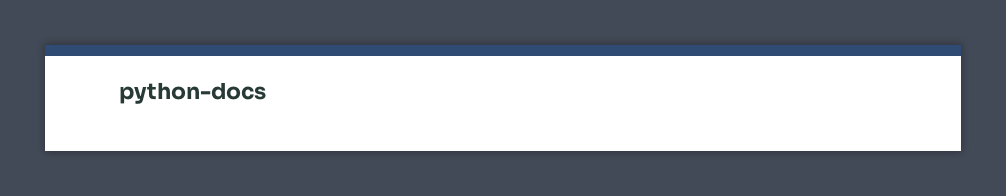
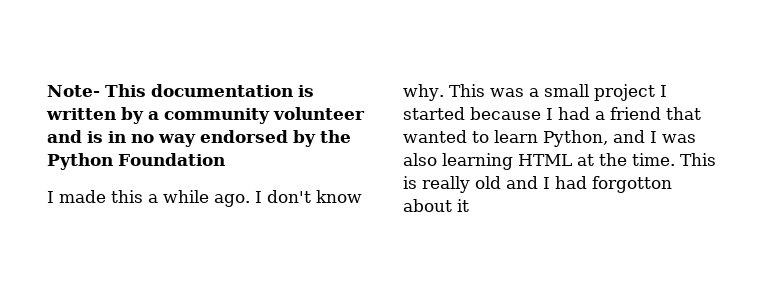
- python-docs
+ Note- This documentation is written by a community volunteer and is in no way endorsed by the Python Foundation
+ I made this a while ago. I don't know why. This was a small project I started because I had a friend that wanted to learn Python, and I was also learning HTML at the time. This is really old and I had forgotton about it

